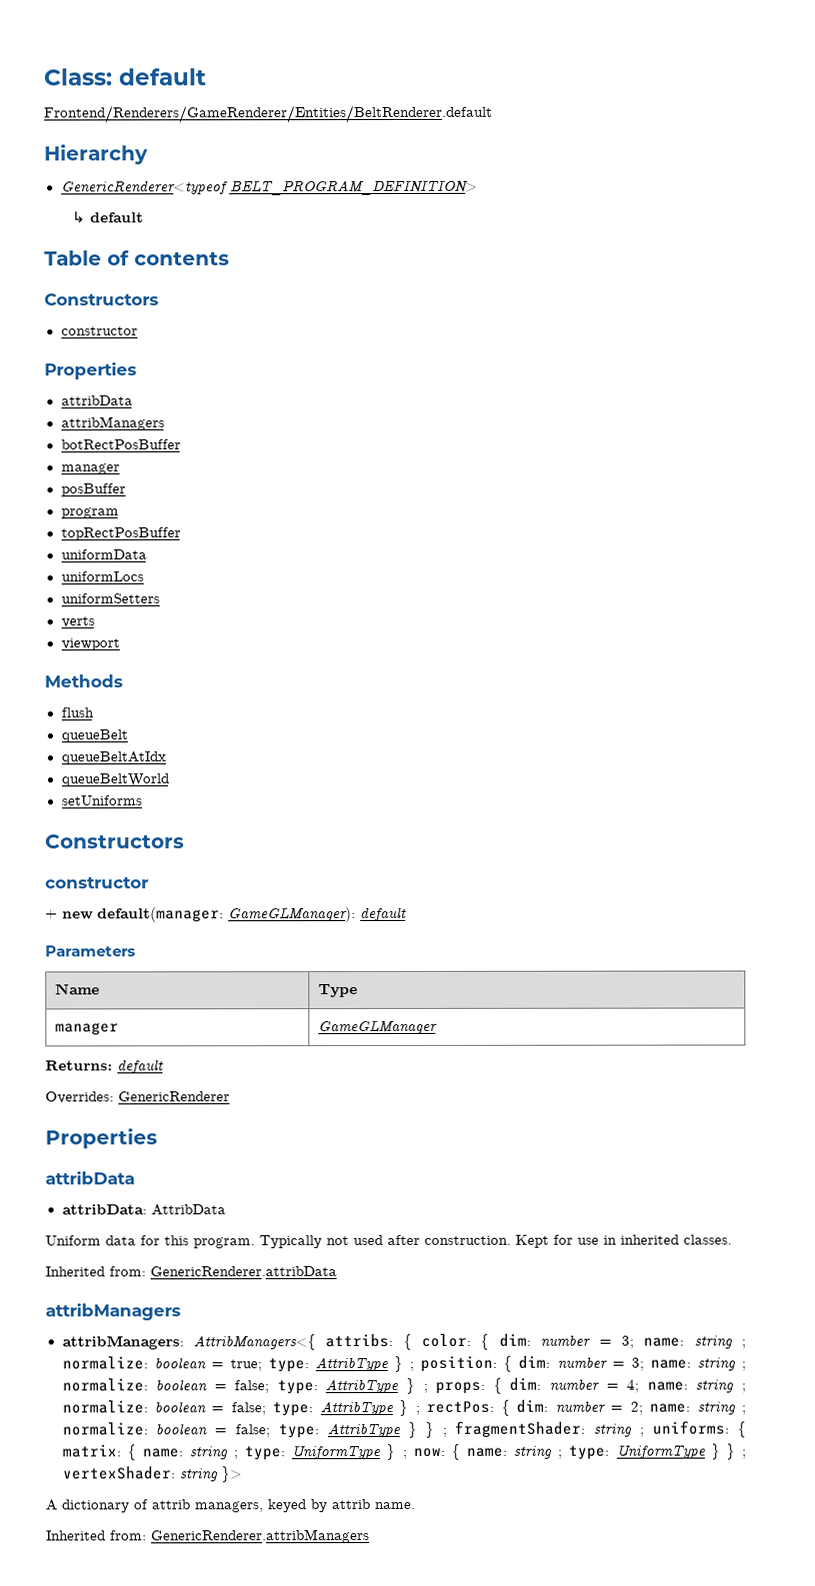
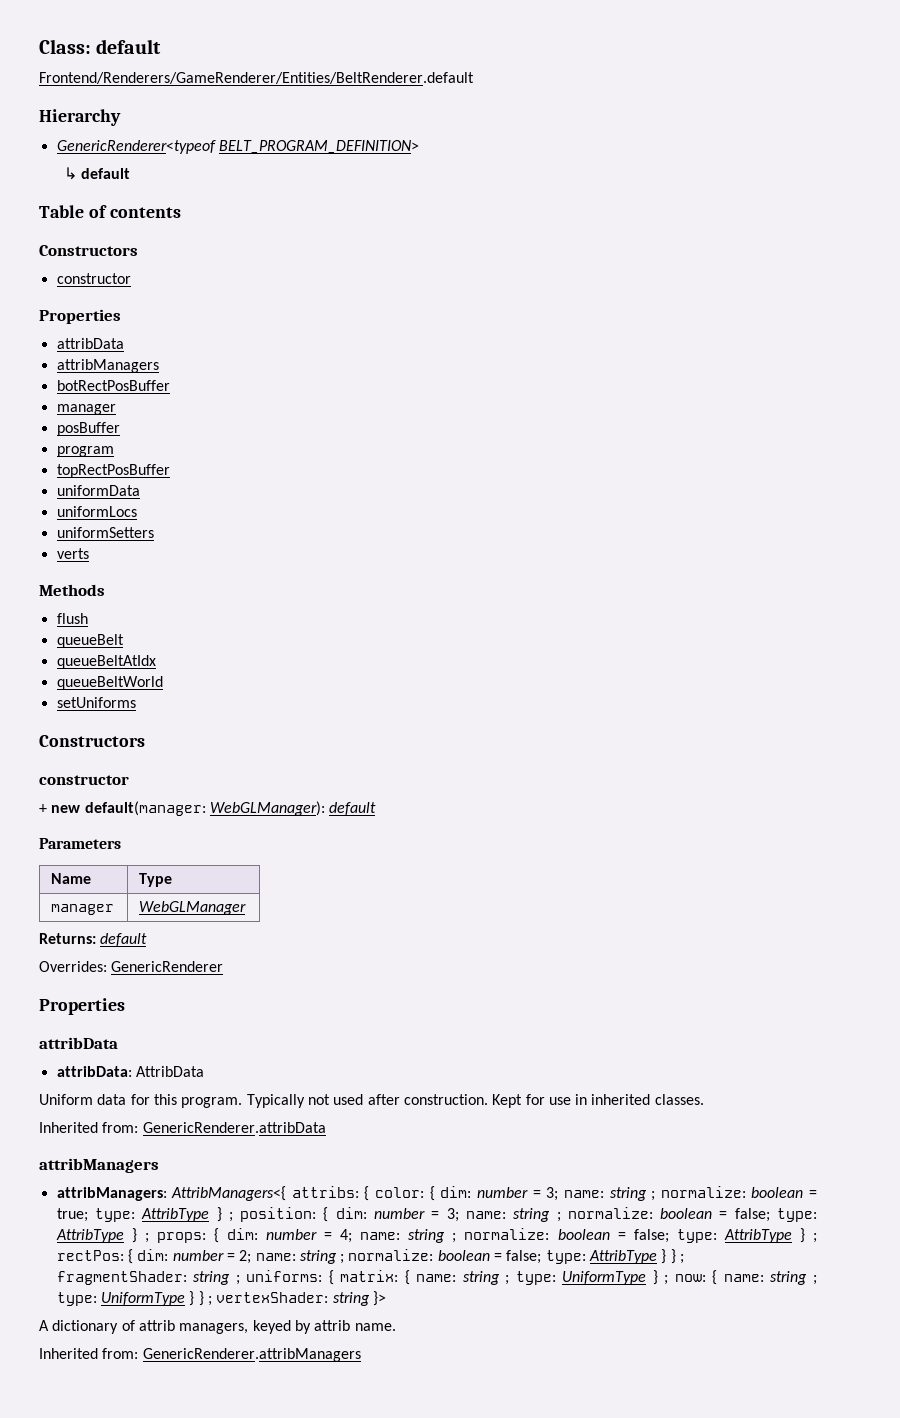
- viewport
- + new default(manager: GameGLManager): default
+ + new default(manager: WebGLManager): default
- manager | GameGLManager
+ manager | WebGLManager

